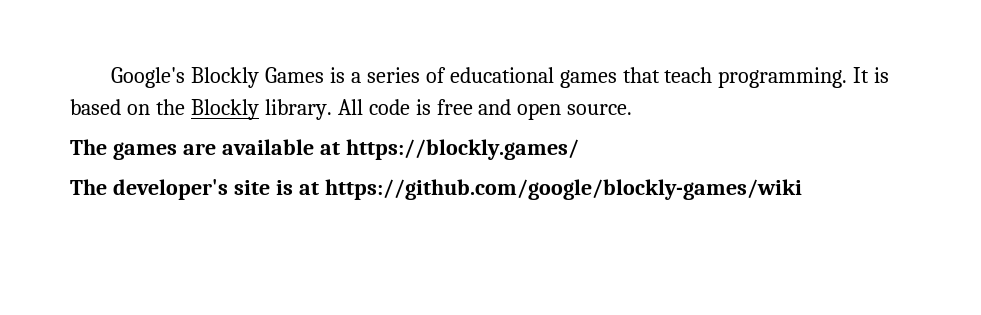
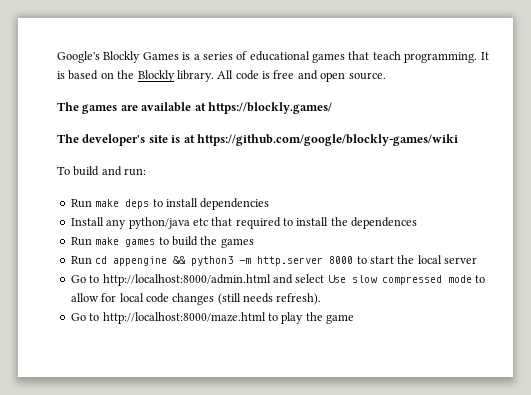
+ To build and run:
+ Run make deps to install dependencies
+ Install any python/java etc that required to install the dependences
+ Run make games to build the games
+ Run cd appengine && python3 -m http.server 8000 to start the local server
+ Go to http://localhost:8000/admin.html and select Use slow compressed mode to allow for local code changes (still needs refresh).
+ Go to http://localhost:8000/maze.html to play the game

